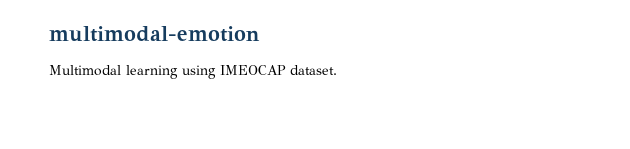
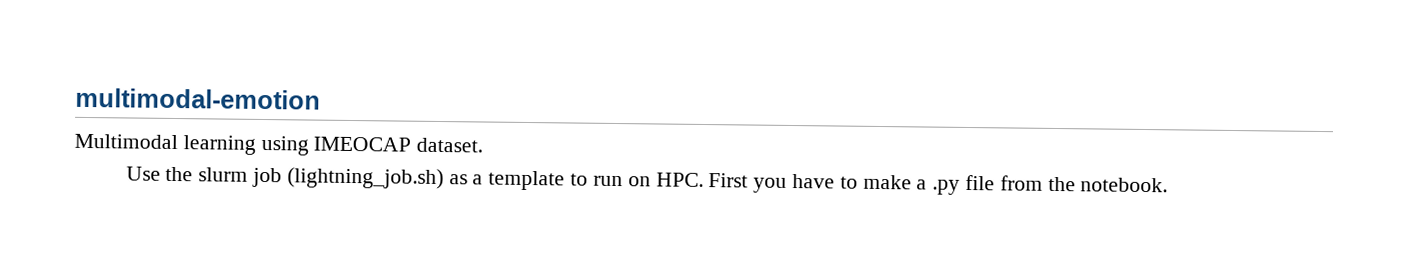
+ Use the slurm job (lightning_job.sh) as a template to run on HPC. First you have to make a .py file from the notebook.

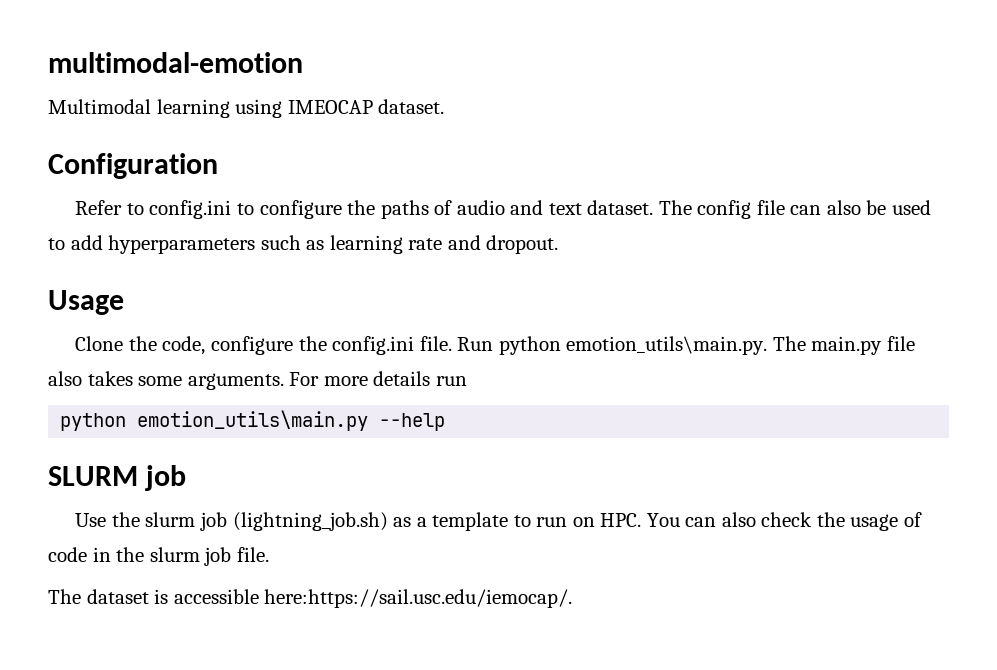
+ Configuration
+ Refer to config.ini to configure the paths of audio and text dataset. The config file can also be used to add hyperparameters such as learning rate and dropout.
+ Usage
+ Clone the code, configure the config.ini file. Run python emotion_utils\main.py. The main.py file also takes some arguments. For more details run
+ python emotion_utils\main.py --help
+ SLURM job
- Use the slurm job (lightning_job.sh) as a template to run on HPC. First you have to make a .py file from the notebook.
+ Use the slurm job (lightning_job.sh) as a template to run on HPC. You can also check the usage of code in the slurm job file.
+ The dataset is accessible here:https://sail.usc.edu/iemocap/.

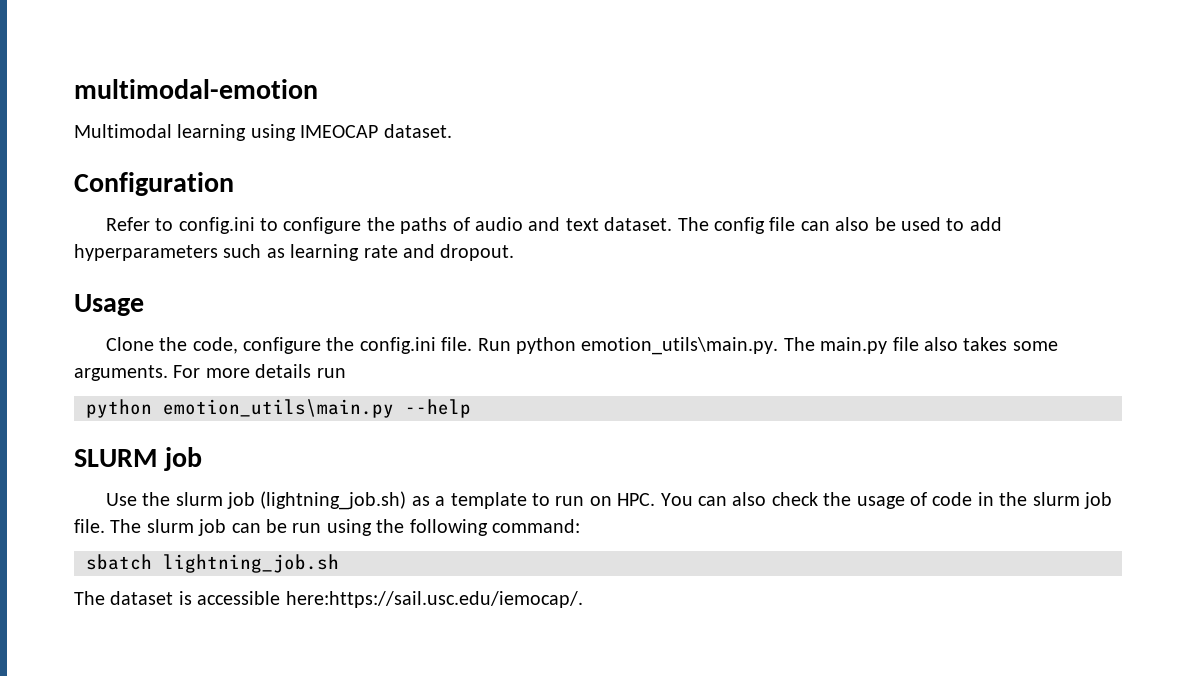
+ The slurm job can be run using the following command:
+ sbatch lightning_job.sh

